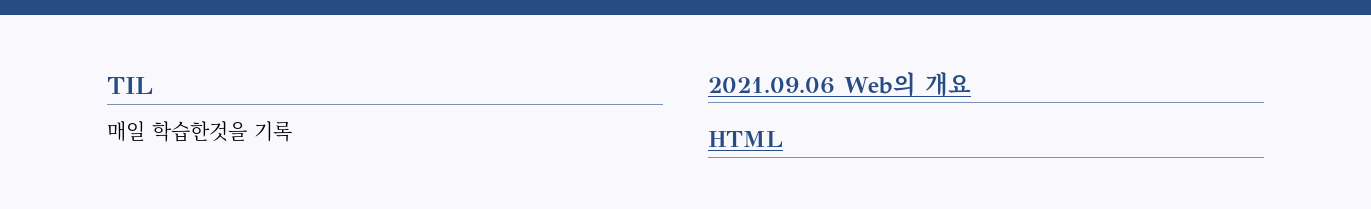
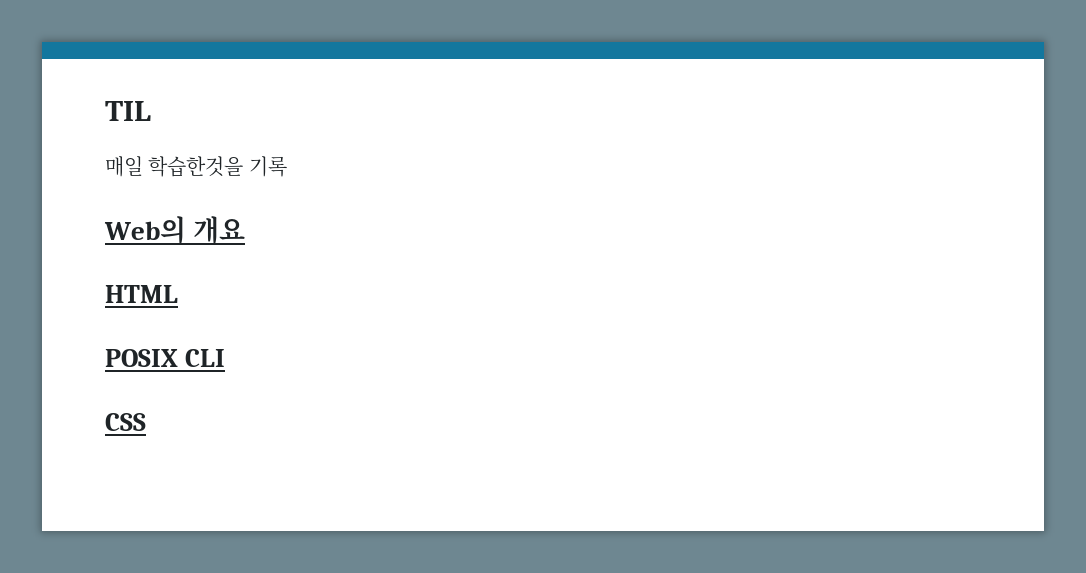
- 2021.09.06 Web의 개요
+ Web의 개요
+ POSIX CLI
+ CSS

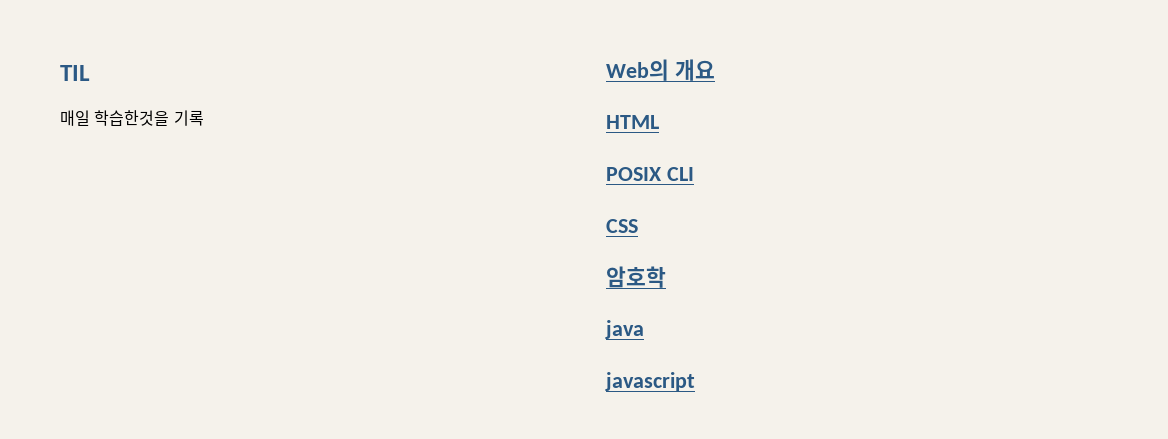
+ 암호학
+ java
+ javascript

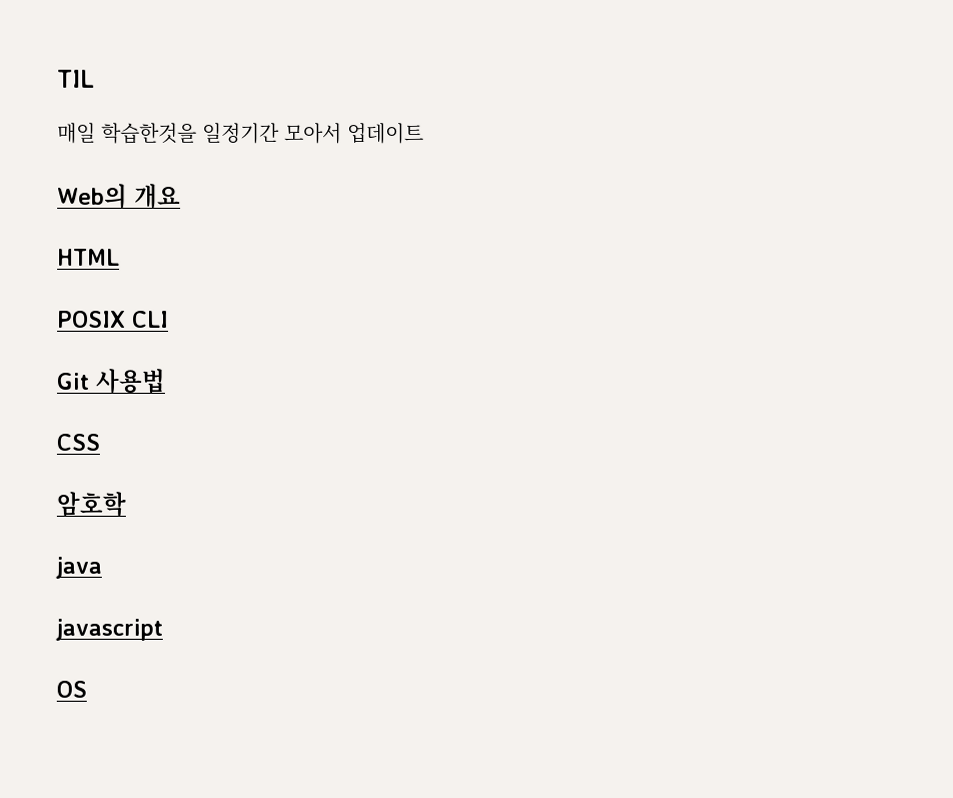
- 매일 학습한것을 기록
+ 매일 학습한것을 일정기간 모아서 업데이트
+ Git 사용법
+ OS

